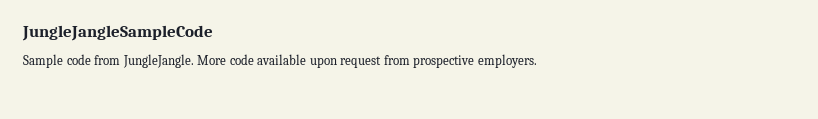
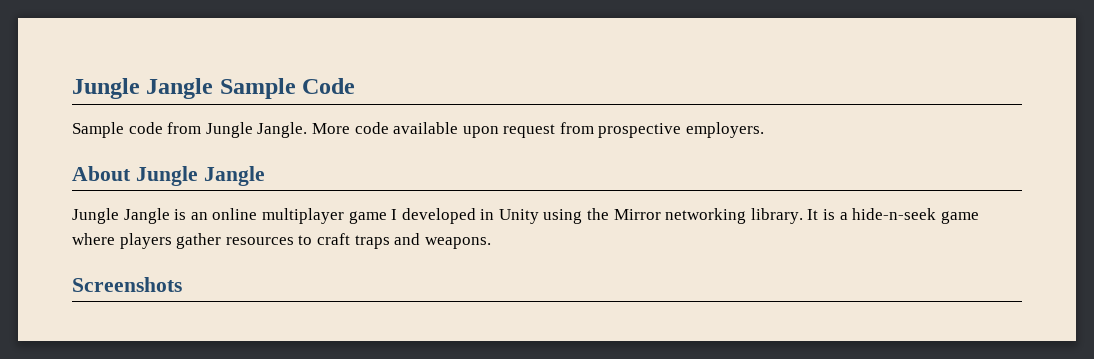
- JungleJangleSampleCode
+ Jungle Jangle Sample Code
- Sample code from JungleJangle.
+ Sample code from Jungle Jangle.
+ About Jungle Jangle
+ Jungle Jangle is an online multiplayer game I developed in Unity using the Mirror networking library. It is a hide-n-seek game where players gather resources to craft traps and weapons.
+ Screenshots

